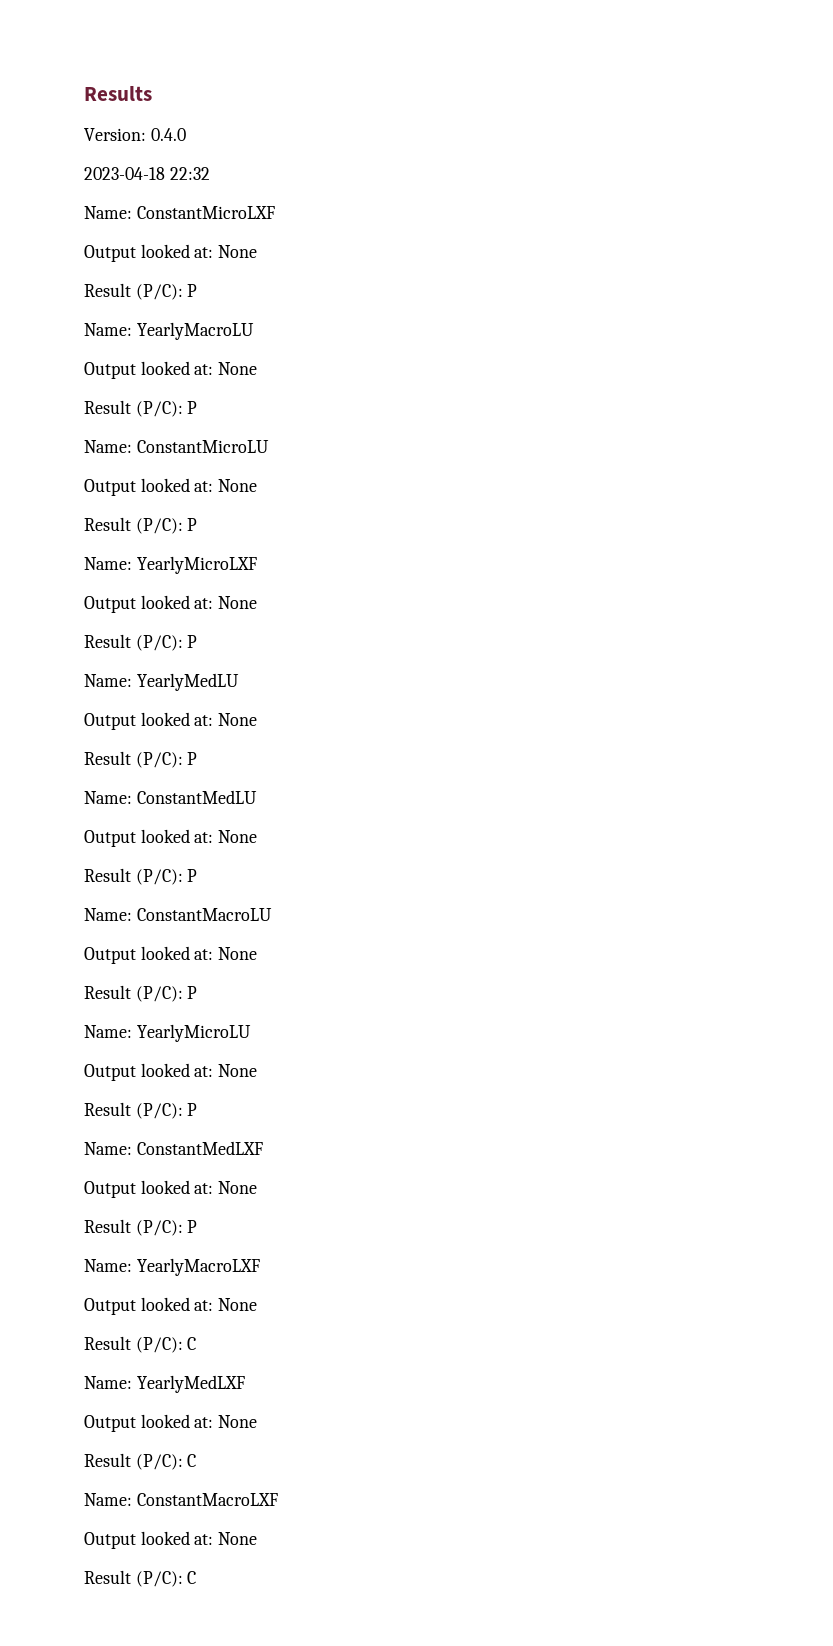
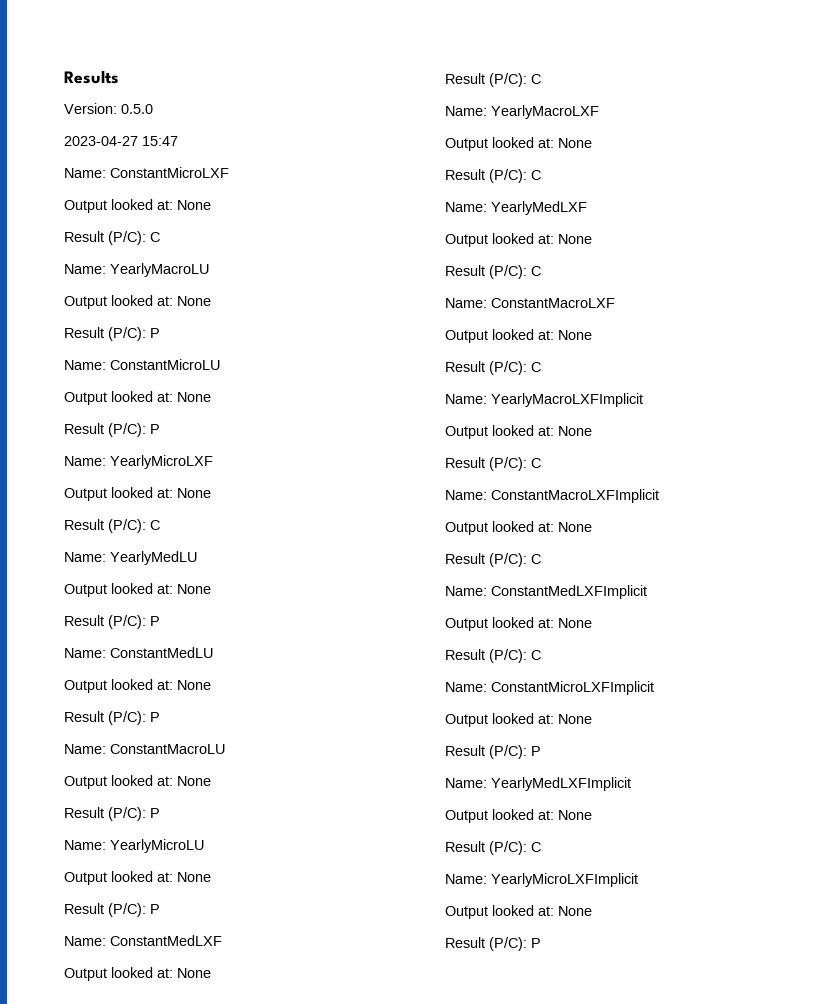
- Version: 0.4.0
- 2023-04-18 22:32
+ Version: 0.5.0
+ 2023-04-27 15:47
  Name: ConstantMicroLXF
  Output looked at: None
- Result (P/C): P
+ Result (P/C): C
  Name: YearlyMicroLXF
  Output looked at: None
- Result (P/C): P
+ Result (P/C): C
  Name: ConstantMedLXF
  Output looked at: None
- Result (P/C): P
+ Result (P/C): C
+ Name: YearlyMacroLXFImplicit
+ Output looked at: None
+ Result (P/C): C
+ Name: ConstantMacroLXFImplicit
+ Output looked at: None
+ Result (P/C): C
+ Name: ConstantMedLXFImplicit
+ Output looked at: None
+ Result (P/C): C
+ Name: ConstantMicroLXFImplicit
+ Output looked at: None
+ Result (P/C): P
+ Name: YearlyMedLXFImplicit
+ Output looked at: None
+ Result (P/C): C
+ Name: YearlyMicroLXFImplicit
+ Output looked at: None
+ Result (P/C): P

